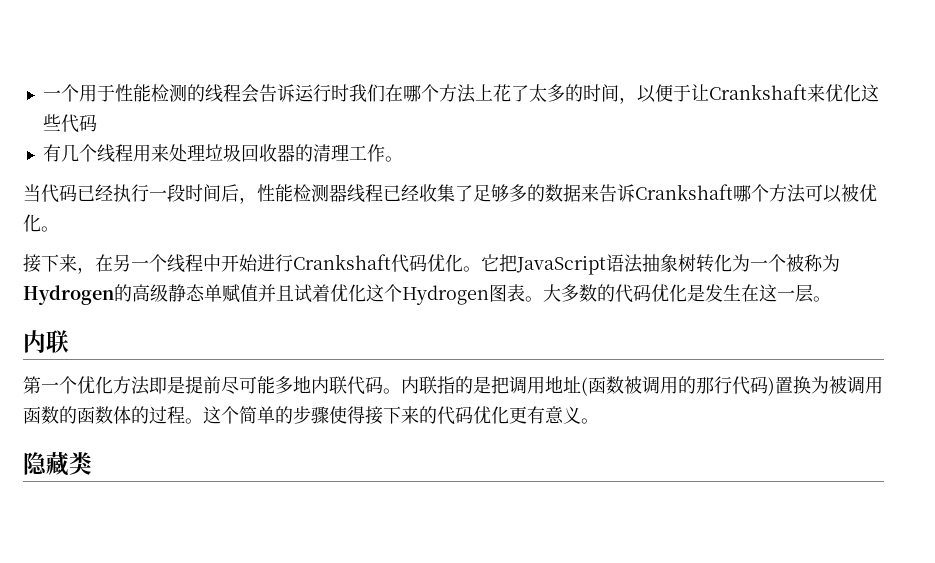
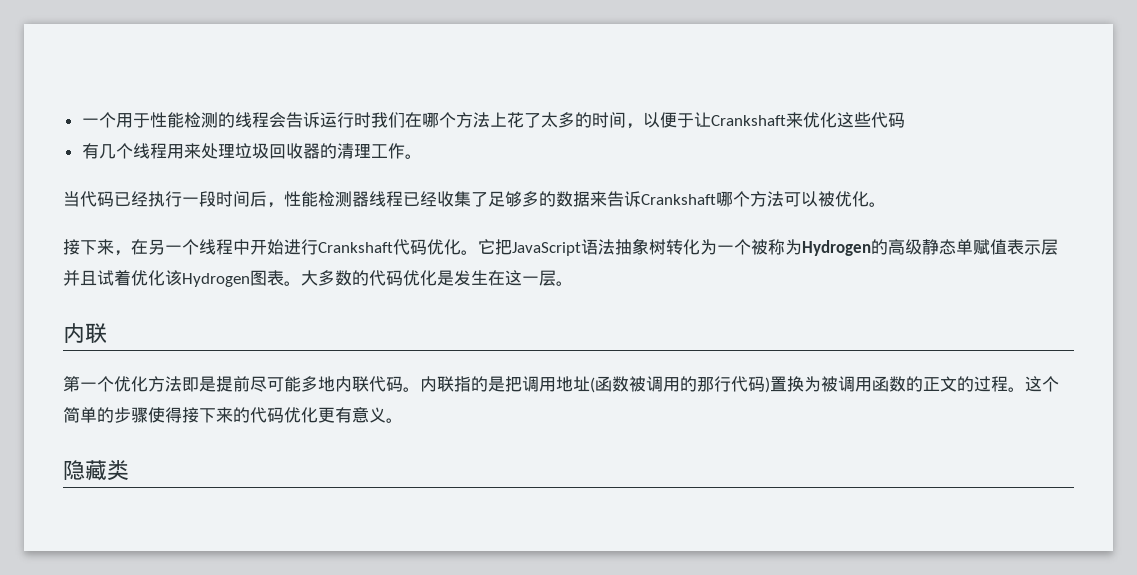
- 它把JavaScript语法抽象树转化为一个被称为Hydrogen的高级静态单赋值并且试着优化这个Hydrogen图表。
+ 它把JavaScript语法抽象树转化为一个被称为Hydrogen的高级静态单赋值表示层并且试着优化该Hydrogen图表。
- 内联指的是把调用地址(函数被调用的那行代码)置换为被调用函数的函数体的过程。
+ 内联指的是把调用地址(函数被调用的那行代码)置换为被调用函数的正文的过程。

